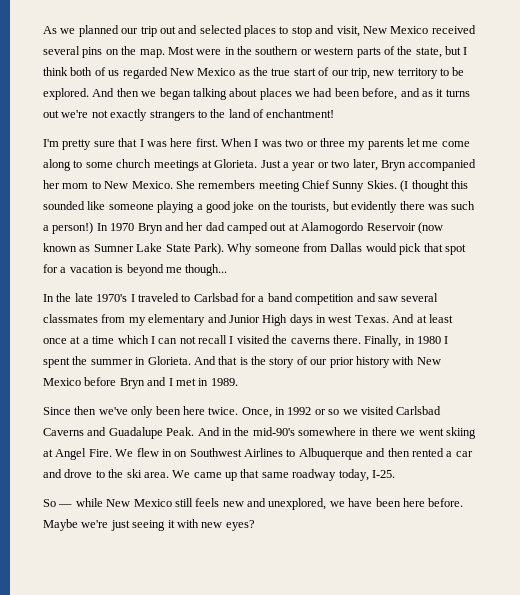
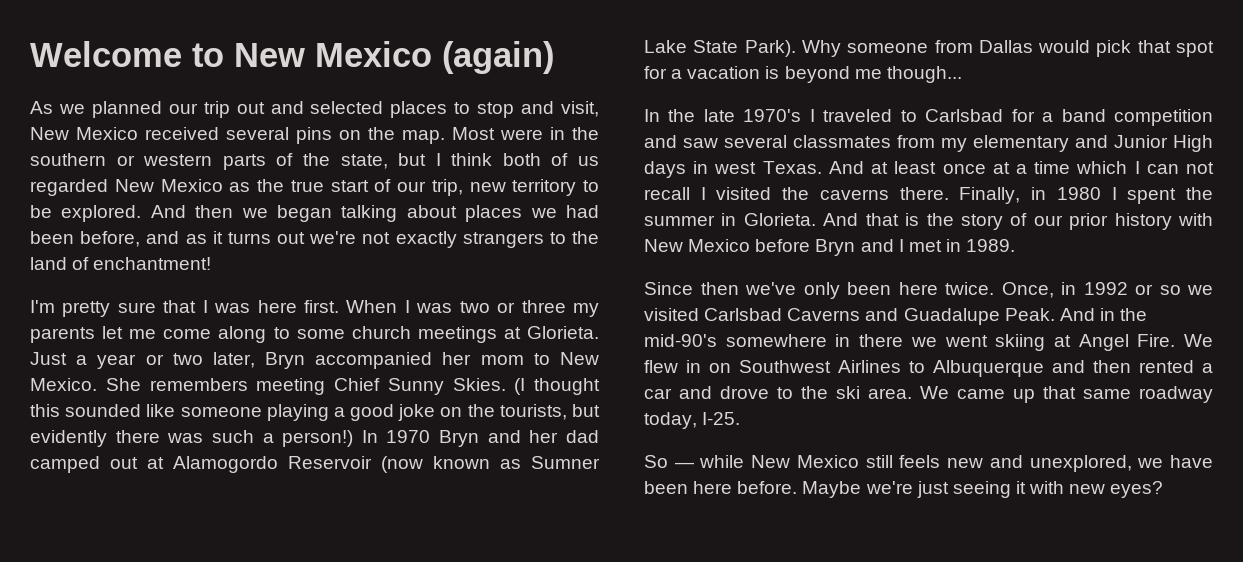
+ Welcome to New Mexico (again)

